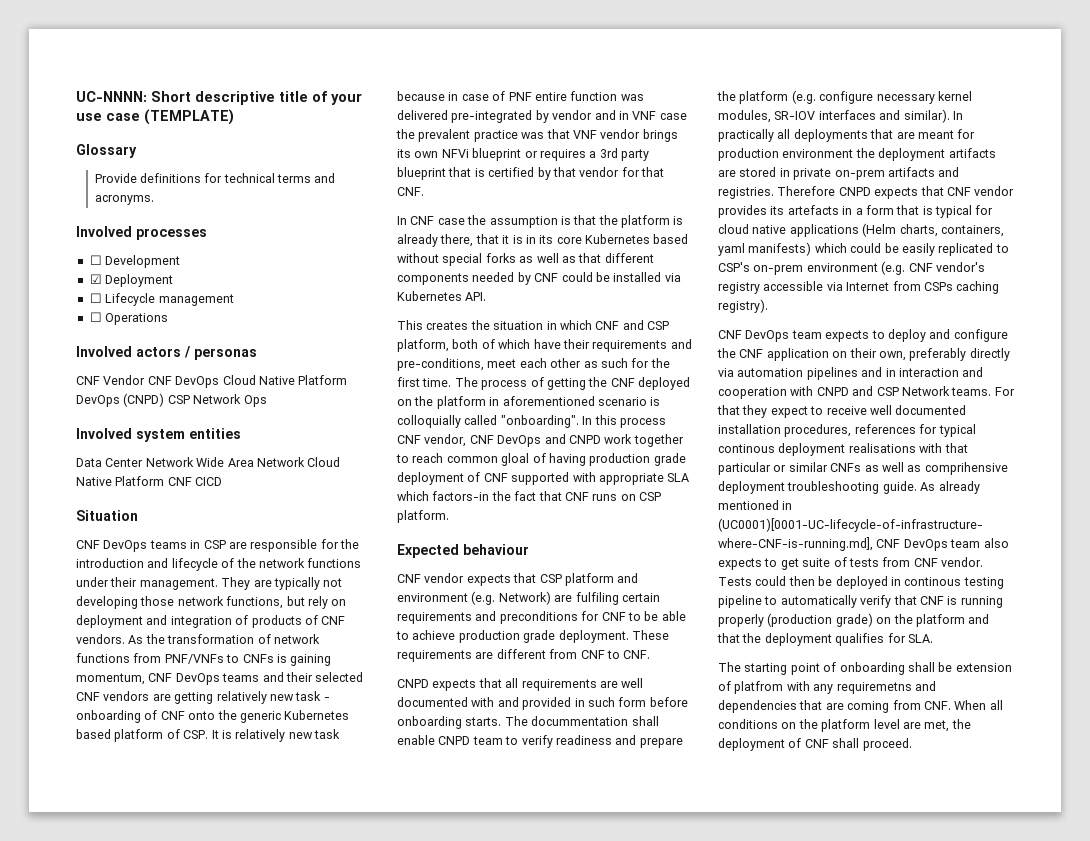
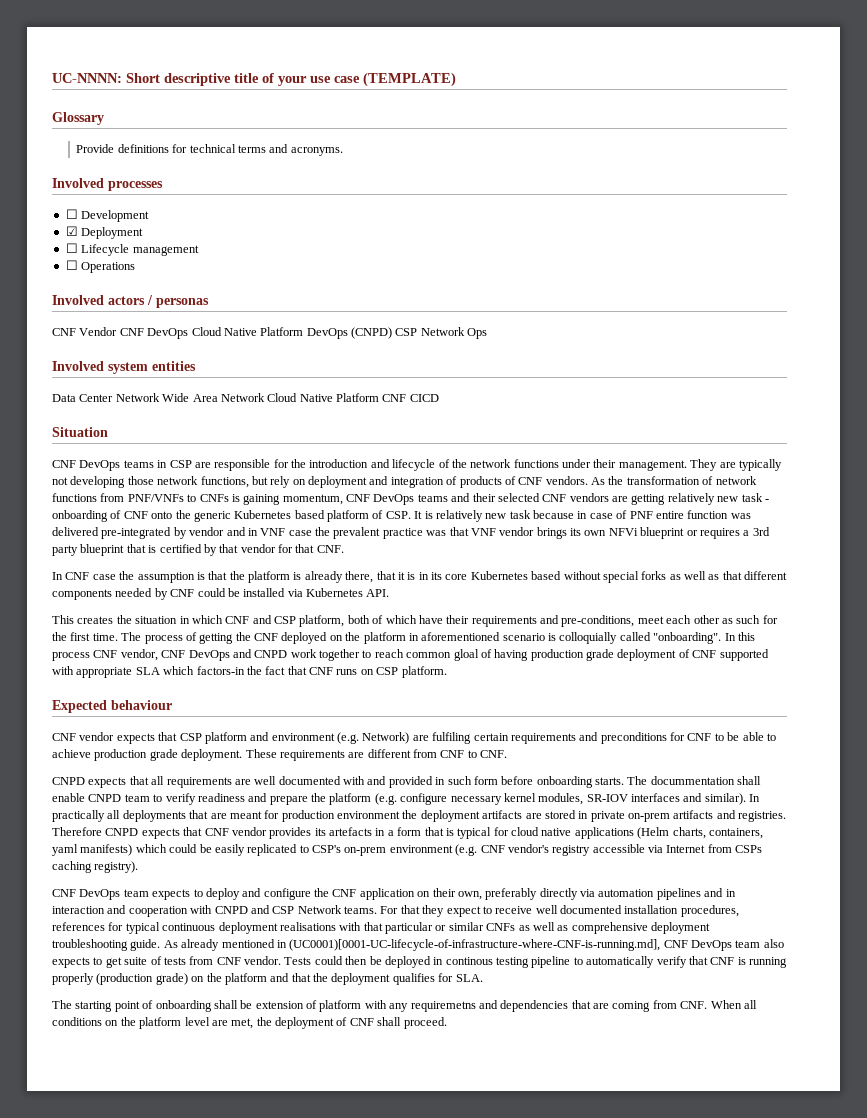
- For that they expect to receive well documented installation procedures, references for typical continous deployment realisations with that particular or similar CNFs as well as comprihensive deployment troubleshooting guide.
+ For that they expect to receive well documented installation procedures, references for typical continuous deployment realisations with that particular or similar CNFs as well as comprehensive deployment troubleshooting guide.
- The starting point of onboarding shall be extension of platfrom with any requiremetns and dependencies that are coming from CNF. When all conditions on the platform level are met, the deployment of CNF shall proceed.
+ The starting point of onboarding shall be extension of platform with any requiremetns and dependencies that are coming from CNF. When all conditions on the platform level are met, the deployment of CNF shall proceed.

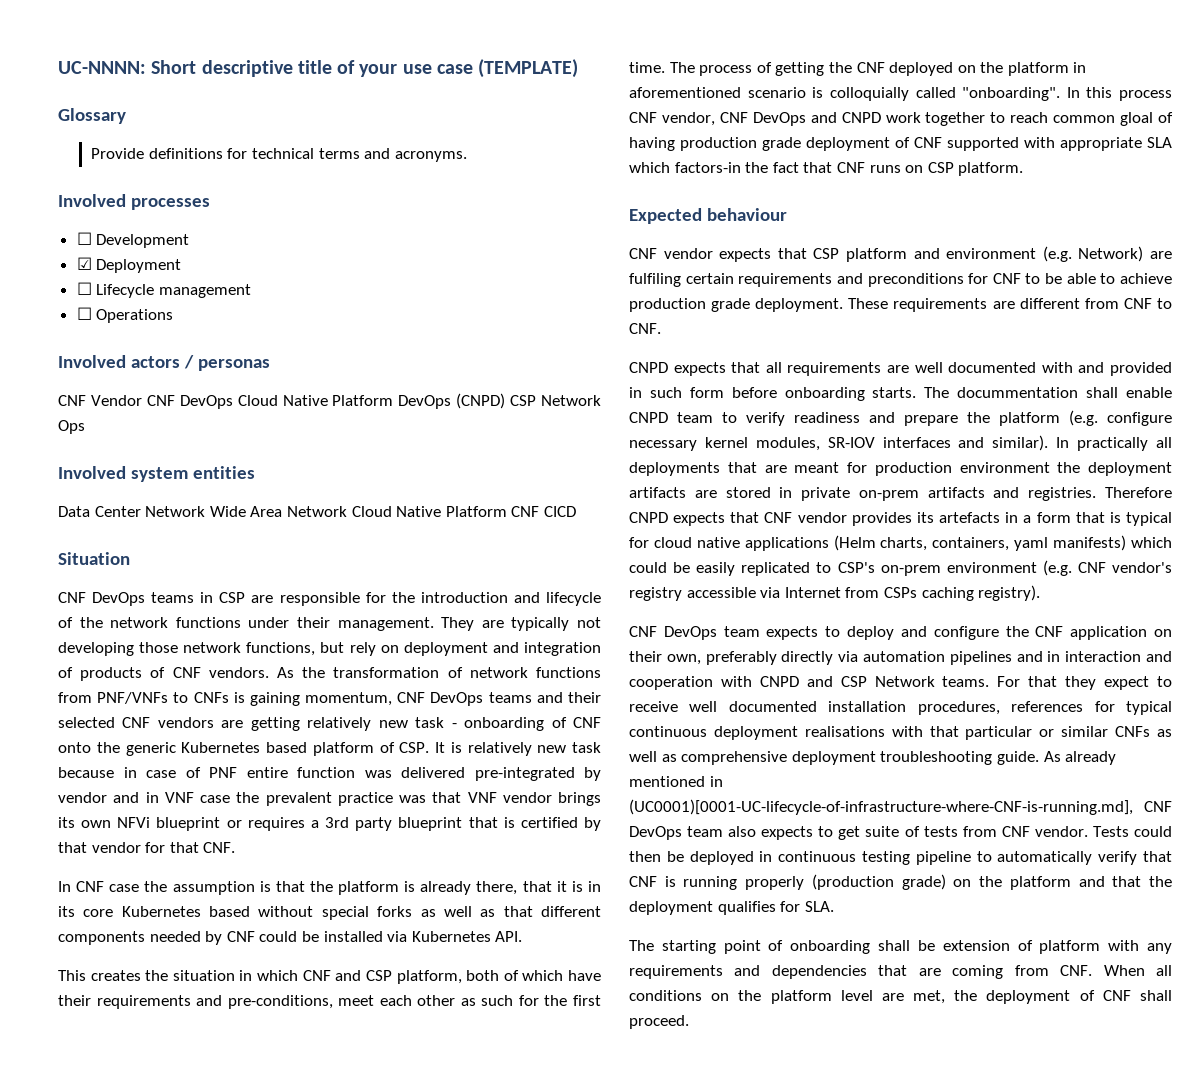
- Tests could then be deployed in continous testing pipeline to automatically verify that CNF is running properly (production grade) on the platform and that the deployment qualifies for SLA.
+ Tests could then be deployed in continuous testing pipeline to automatically verify that CNF is running properly (production grade) on the platform and that the deployment qualifies for SLA.
- The starting point of onboarding shall be extension of platform with any requiremetns and dependencies that are coming from CNF. When all conditions on the platform level are met, the deployment of CNF shall proceed.
+ The starting point of onboarding shall be extension of platform with any requirements and dependencies that are coming from CNF. When all conditions on the platform level are met, the deployment of CNF shall proceed.

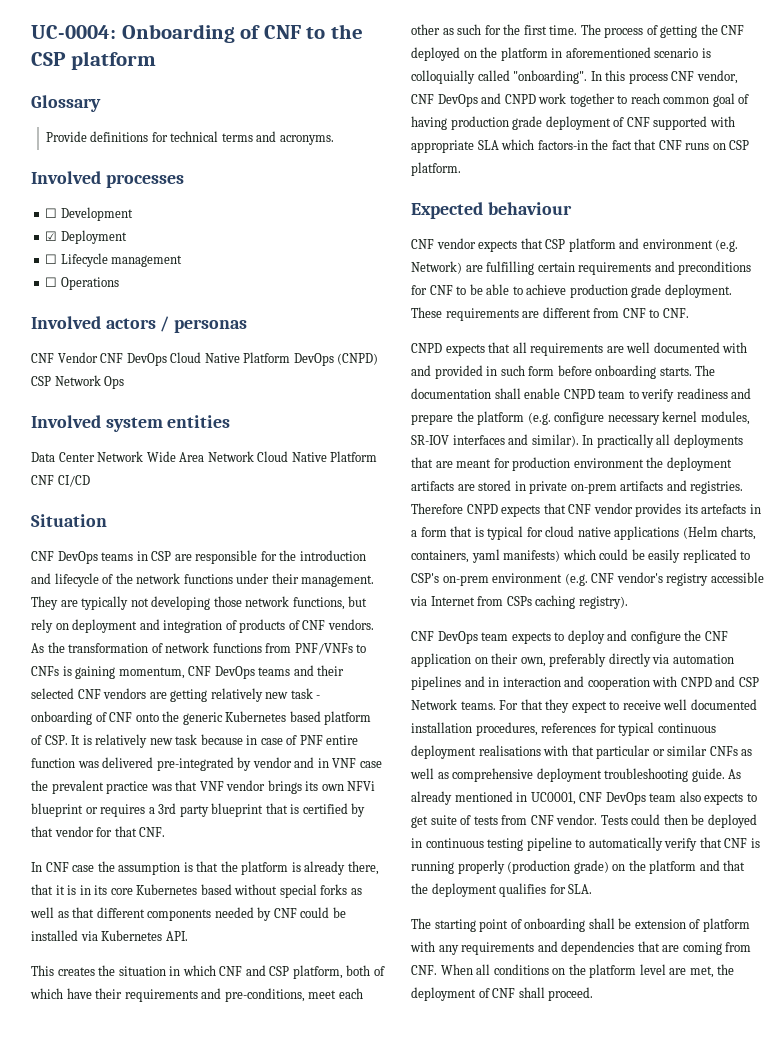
- UC-NNNN: Short descriptive title of your use case (TEMPLATE)
+ UC-0004: Onboarding of CNF to the CSP platform
- Data Center Network Wide Area Network Cloud Native Platform CNF CICD
+ Data Center Network Wide Area Network Cloud Native Platform CNF CI/CD
- In this process CNF vendor, CNF DevOps and CNPD work together to reach common gloal of having production grade deployment of CNF supported with appropriate SLA which factors-in the fact that CNF runs on CSP platform.
+ In this process CNF vendor, CNF DevOps and CNPD work together to reach common goal of having production grade deployment of CNF supported with appropriate SLA which factors-in the fact that CNF runs on CSP platform.
- CNF vendor expects that CSP platform and environment (e.g. Network) are fulfiling certain requirements and preconditions for CNF to be able to achieve production grade deployment.
+ CNF vendor expects that CSP platform and environment (e.g. Network) are fulfilling certain requirements and preconditions for CNF to be able to achieve production grade deployment.
- The docummentation shall enable CNPD team to verify readiness and prepare the platform (e.g. configure necessary kernel modules, SR-IOV interfaces and similar).
+ The documentation shall enable CNPD team to verify readiness and prepare the platform (e.g. configure necessary kernel modules, SR-IOV interfaces and similar).
- As already mentioned in (UC0001)[0001-UC-lifecycle-of-infrastructure-where-CNF-is-running.md], CNF DevOps team also expects to get suite of tests from CNF vendor.
+ As already mentioned in UC0001, CNF DevOps team also expects to get suite of tests from CNF vendor.

